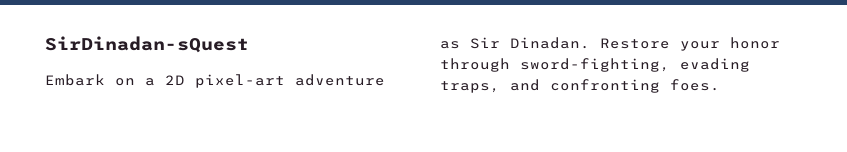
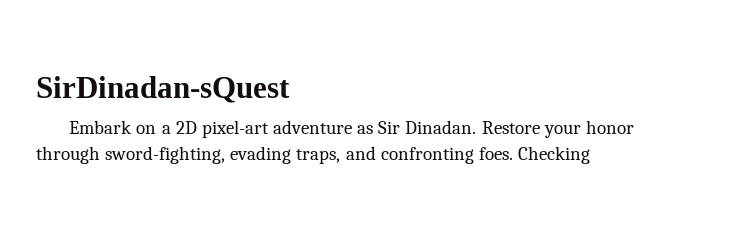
+ Checking

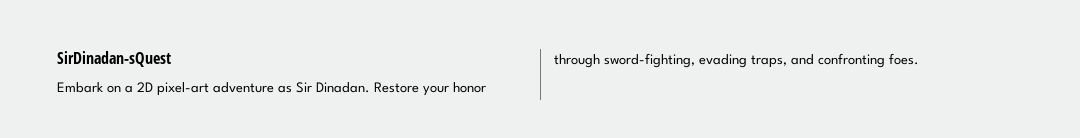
- Checking

